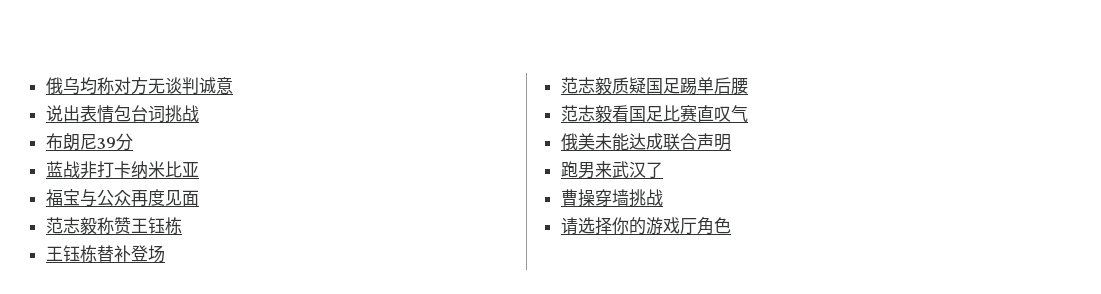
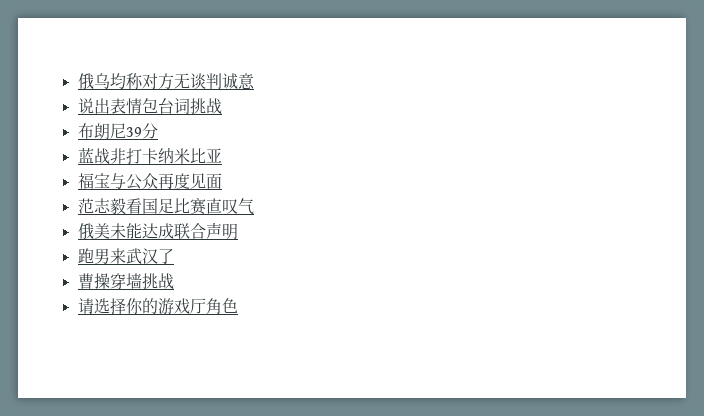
- 范志毅称赞王钰栋
- 王钰栋替补登场
- 范志毅质疑国足踢单后腰

